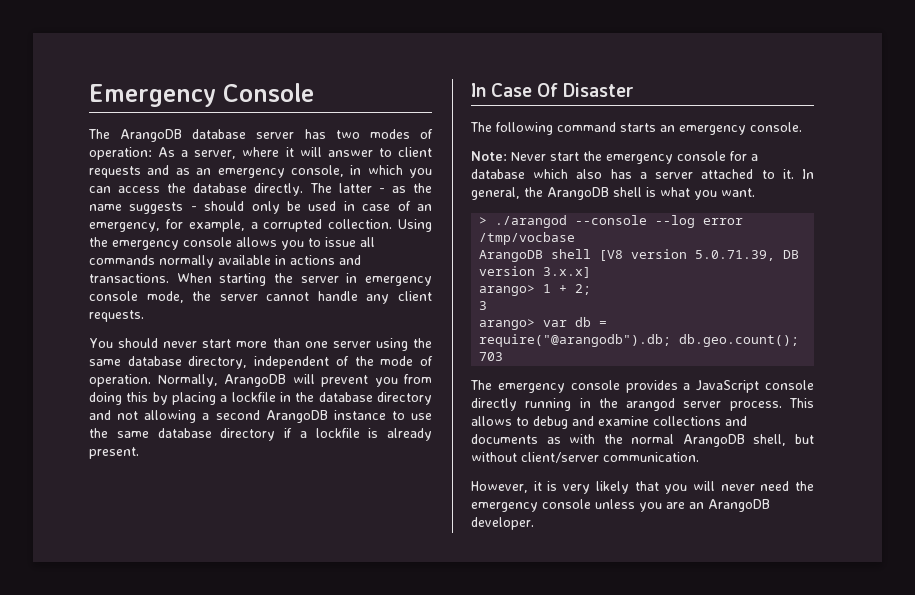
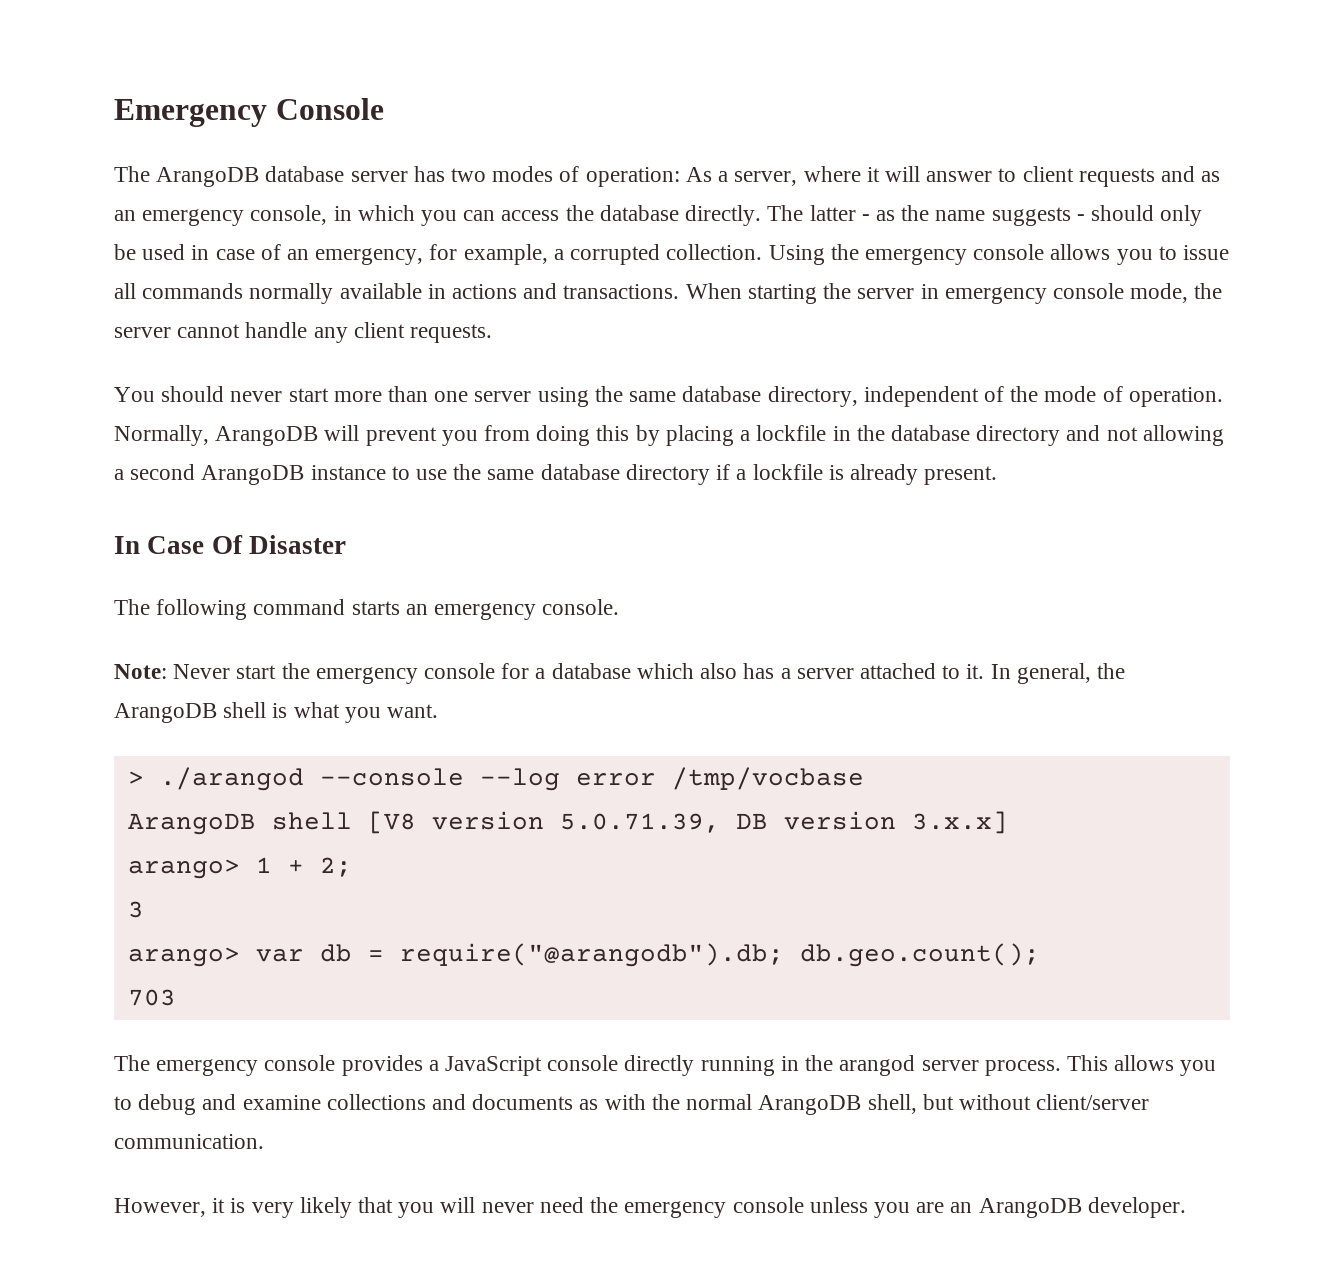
- This allows to debug and examine collections and documents as with the normal ArangoDB shell, but without client/server communication.
+ This allows you to debug and examine collections and documents as with the normal ArangoDB shell, but without client/server communication.

